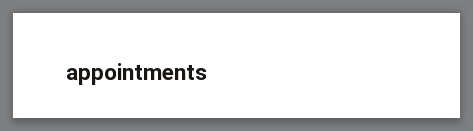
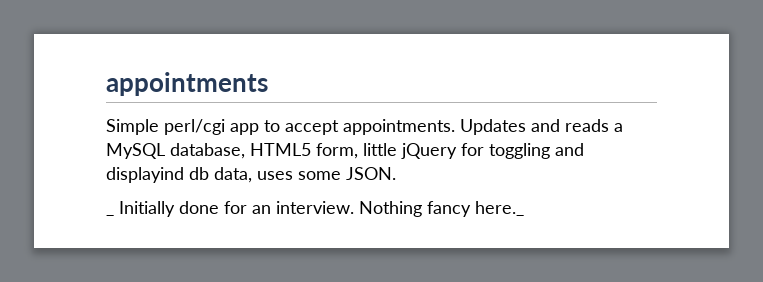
+ Simple perl/cgi app to accept appointments. Updates and reads a MySQL database, HTML5 form, little jQuery for toggling and displayind db data, uses some JSON.
+ _ Initially done for an interview. Nothing fancy here._

